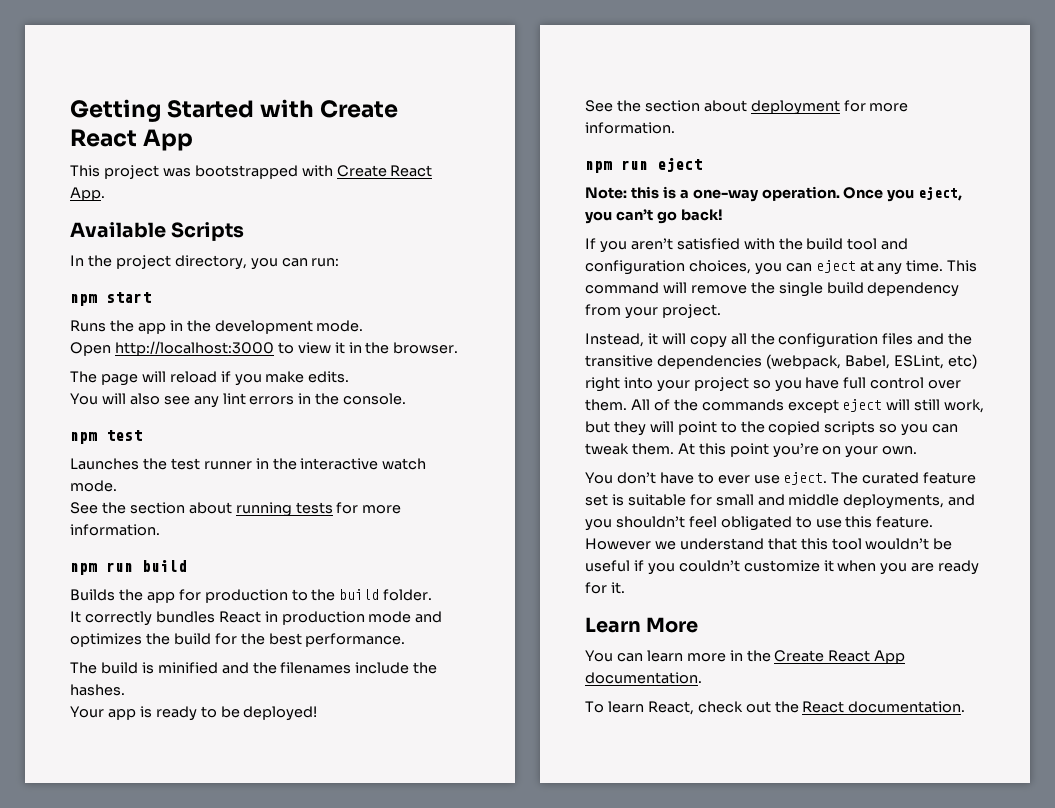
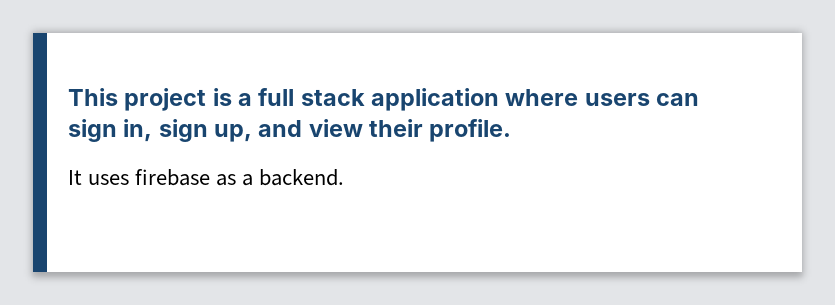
- Getting Started with Create React App
- This project was bootstrapped with Create React App.
- Available Scripts
- In the project directory, you can run:
- npm start
- Runs the app in the development mode.
- Open http://localhost:3000 to view it in the browser.
- The page will reload if you make edits.
- You will also see any lint errors in the console.
- npm test
- Launches the test runner in the interactive watch mode.
- See the section about running tests for more information.
- npm run build
- Builds the app for production to the build folder.
- It correctly bundles React in production mode and optimizes the build for the best performance.
- The build is minified and the filenames include the hashes.
- Your app is ready to be deployed!
- See the section about deployment for more information.
- npm run eject
- Note: this is a one-way operation. Once you eject, you can’t go back!
- If you aren’t satisfied with the build tool and configuration choices, you can eject at any time. This command will remove the single build dependency from your project.
- Instead, it will copy all the configuration files and the transitive dependencies (webpack, Babel, ESLint, etc) right into your project so you have full control over them. All of the commands except eject will still work, but they will point to the copied scripts so you can tweak them. At this point you’re on your own.
- You don’t have to ever use eject. The curated feature set is suitable for small and middle deployments, and you shouldn’t feel obligated to use this feature. However we understand that this tool wouldn’t be useful if you couldn’t customize it when you are ready for it.
- Learn More
- You can learn more in the Create React App documentation.
- To learn React, check out the React documentation.
+ This project is a full stack application where users can sign in, sign up, and view their profile.
+ It uses firebase as a backend.

